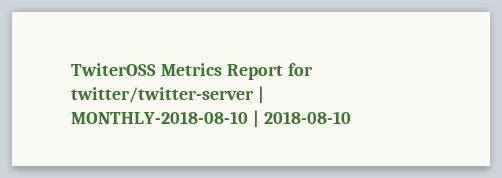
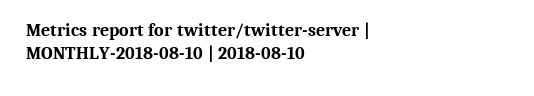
- TwiterOSS Metrics Report for twitter/twitter-server | MONTHLY-2018-08-10 | 2018-08-10
+ Metrics report for twitter/twitter-server | MONTHLY-2018-08-10 | 2018-08-10

